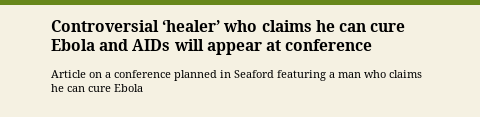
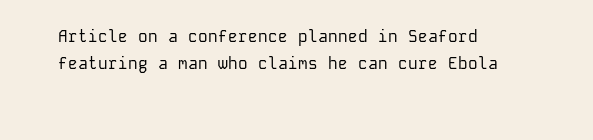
- Controversial ‘healer’ who claims he can cure Ebola and AIDs will appear at conference

